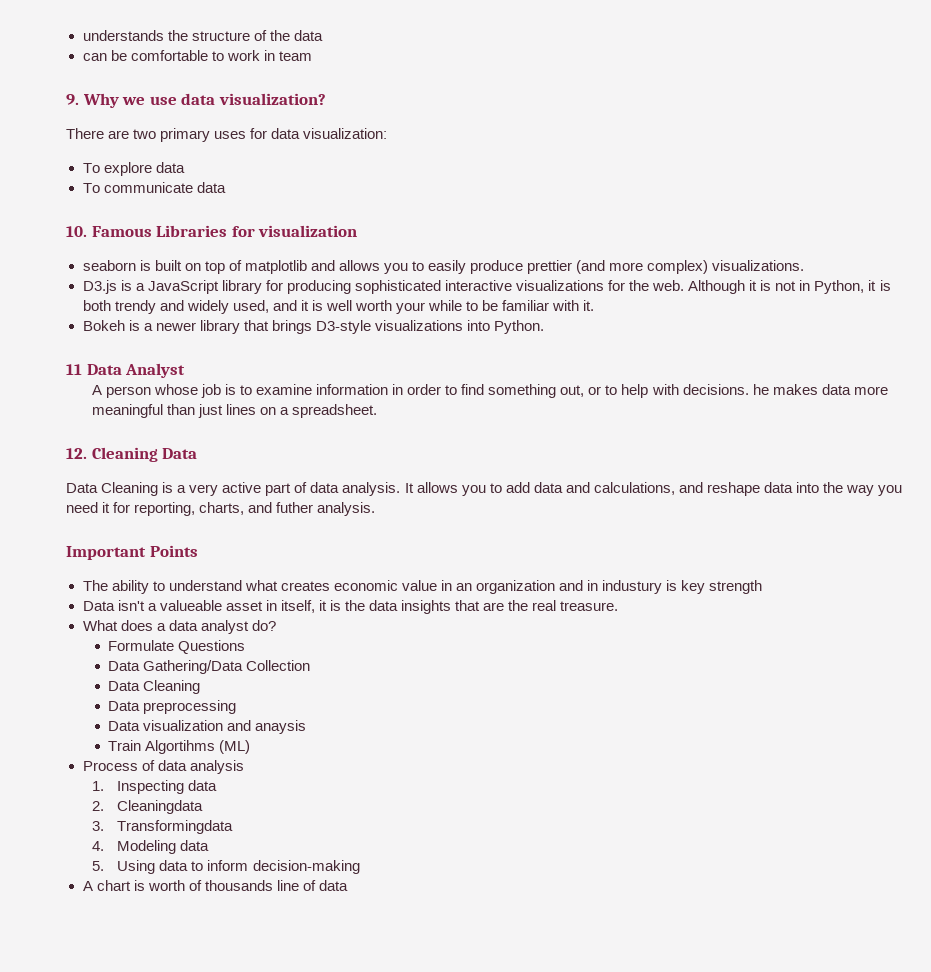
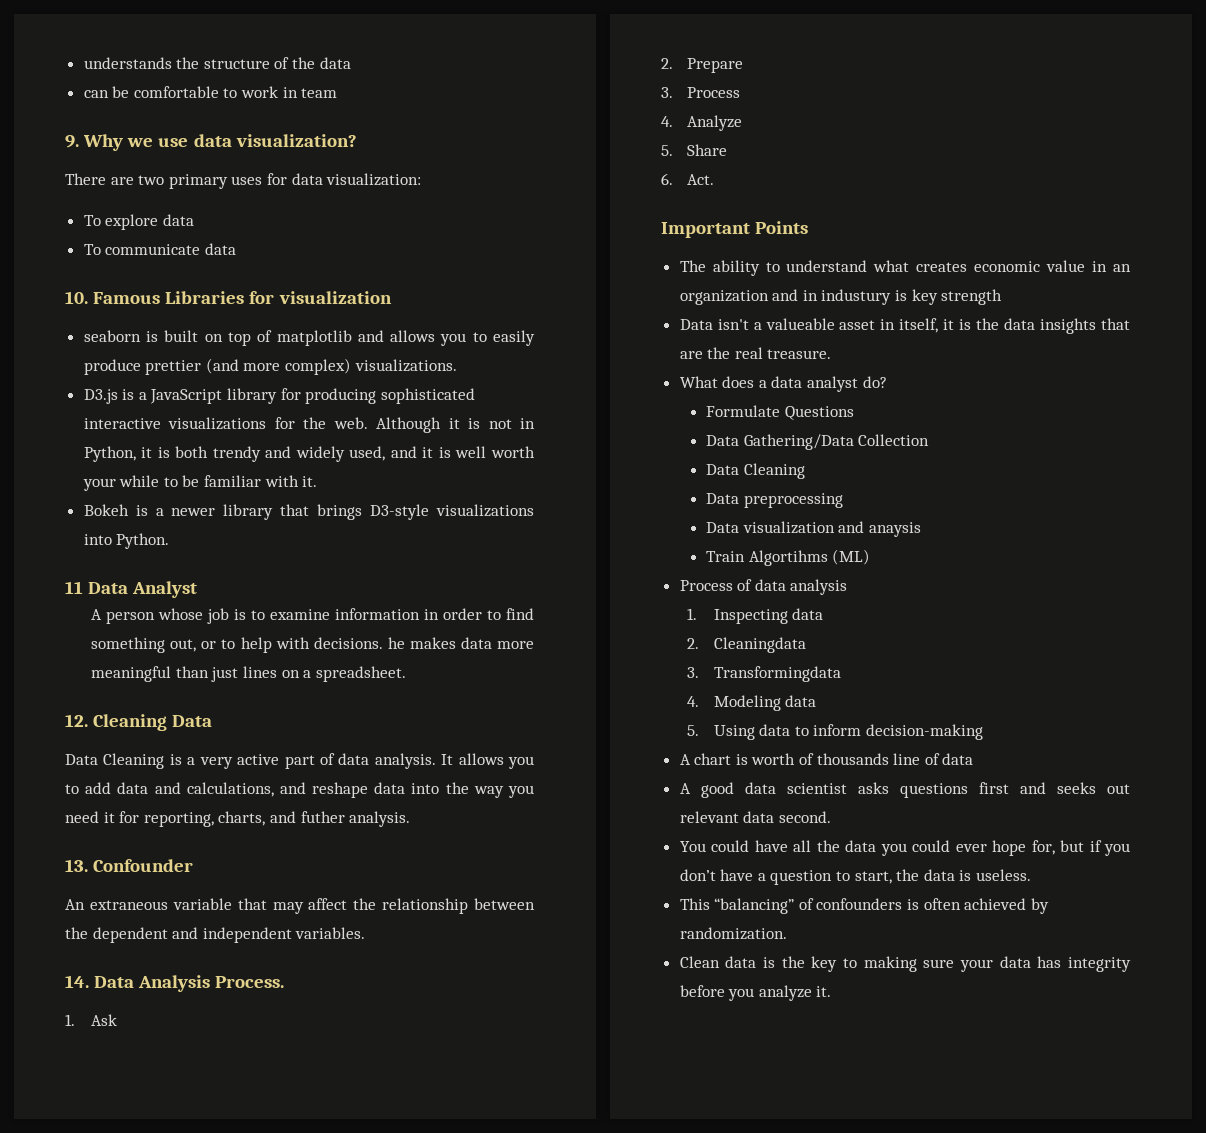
+ 13. Confounder
+ An extraneous variable that may affect the relationship between the dependent and independent variables.
+ 14. Data Analysis Process.
+ 1. Ask
+ 2. Prepare
+ 3. Process
+ 4. Analyze
+ 5. Share
+ 6. Act.
+ A good data scientist asks questions first and seeks out relevant data second.
+ You could have all the data you could ever hope for, but if you don’t have a question to start, the data is useless.
+ This “balancing” of confounders is often achieved by randomization.
+ Clean data is the key to making sure your data has integrity before you analyze it.

